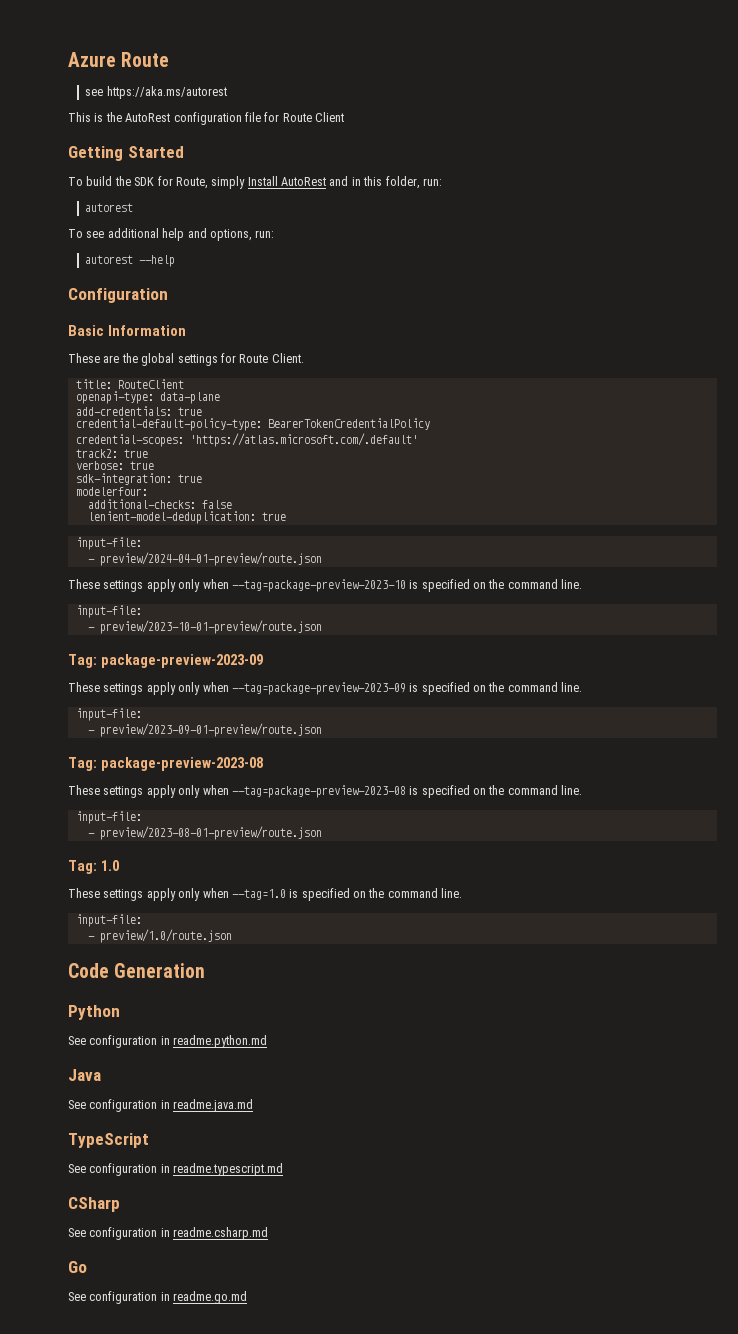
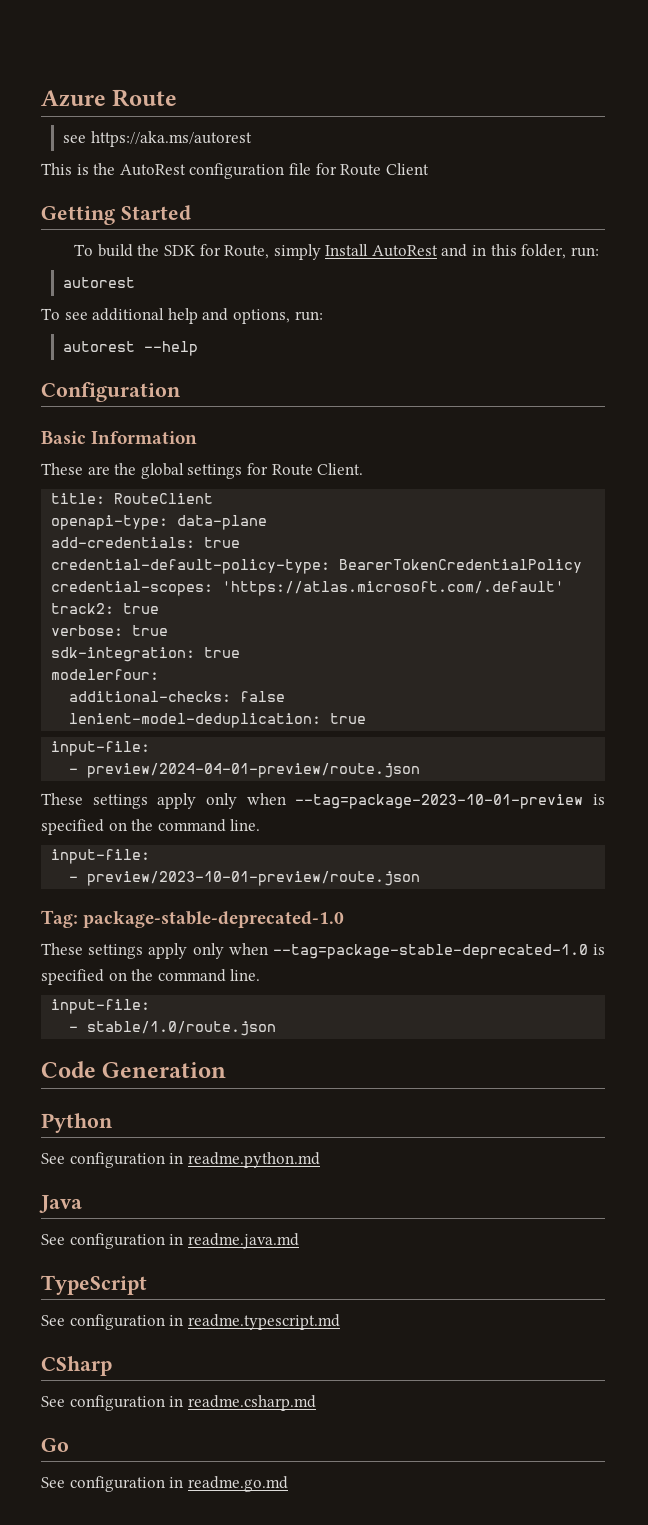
- These settings apply only when --tag=package-preview-2023-10 is specified on the command line.
+ These settings apply only when --tag=package-2023-10-01-preview is specified on the command line.
- Tag: package-preview-2023-09
- These settings apply only when --tag=package-preview-2023-09 is specified on the command line.
+ Tag: package-stable-deprecated-1.0
+ These settings apply only when --tag=package-stable-deprecated-1.0 is specified on the command line.
  input-file:
- - preview/2023-09-01-preview/route.json
- Tag: package-preview-2023-08
- These settings apply only when --tag=package-preview-2023-08 is specified on the command line.
- input-file:
- - preview/2023-08-01-preview/route.json
- Tag: 1.0
- These settings apply only when --tag=1.0 is specified on the command line.
- input-file:
- - preview/1.0/route.json
+ - stable/1.0/route.json

